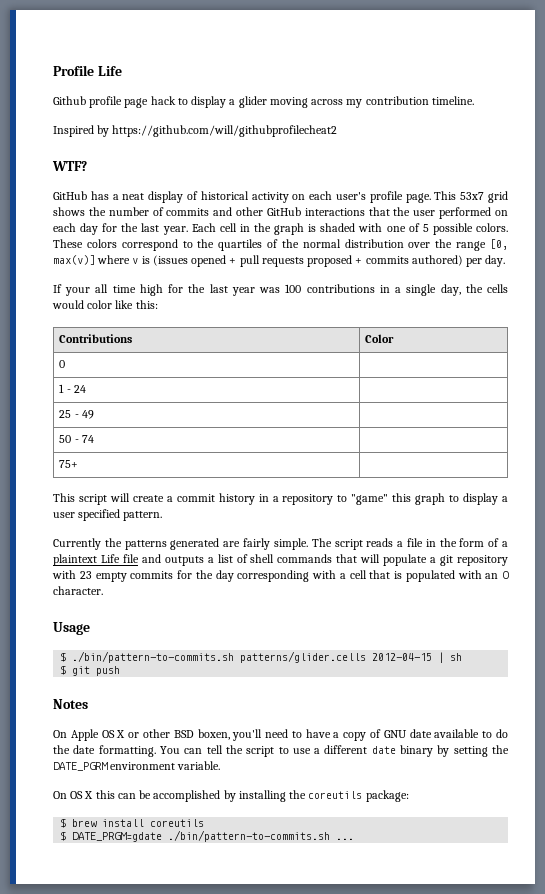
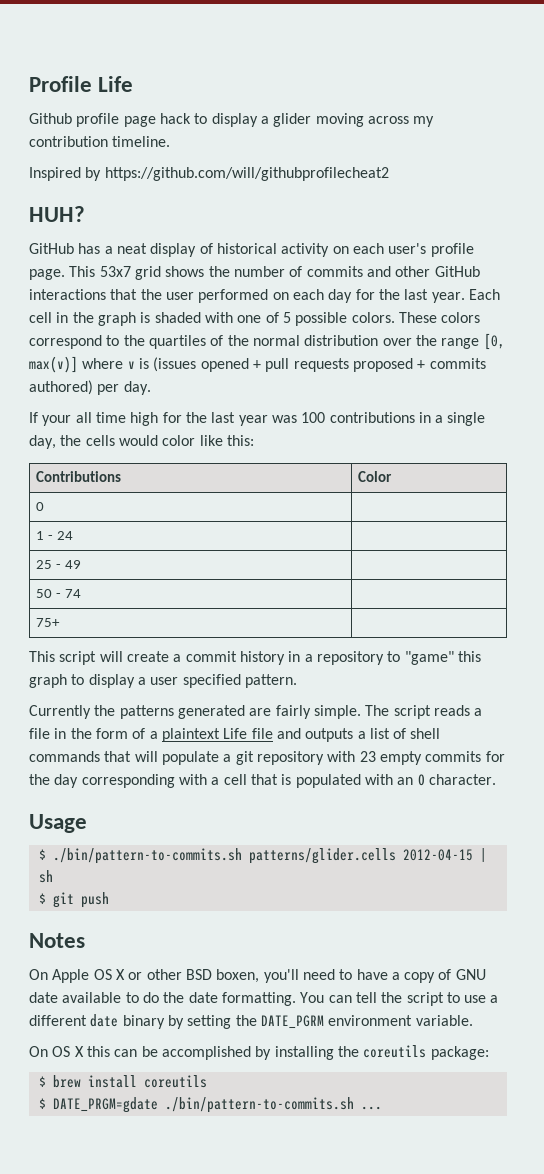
- WTF?
+ HUH?

